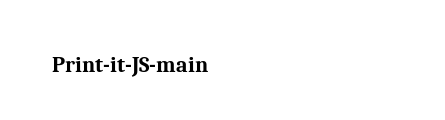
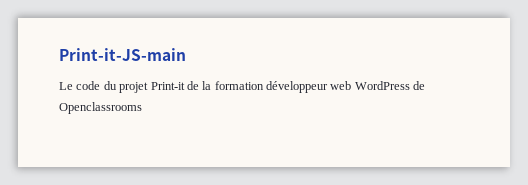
+ Le code du projet Print-it de la formation développeur web WordPress de Openclassrooms

